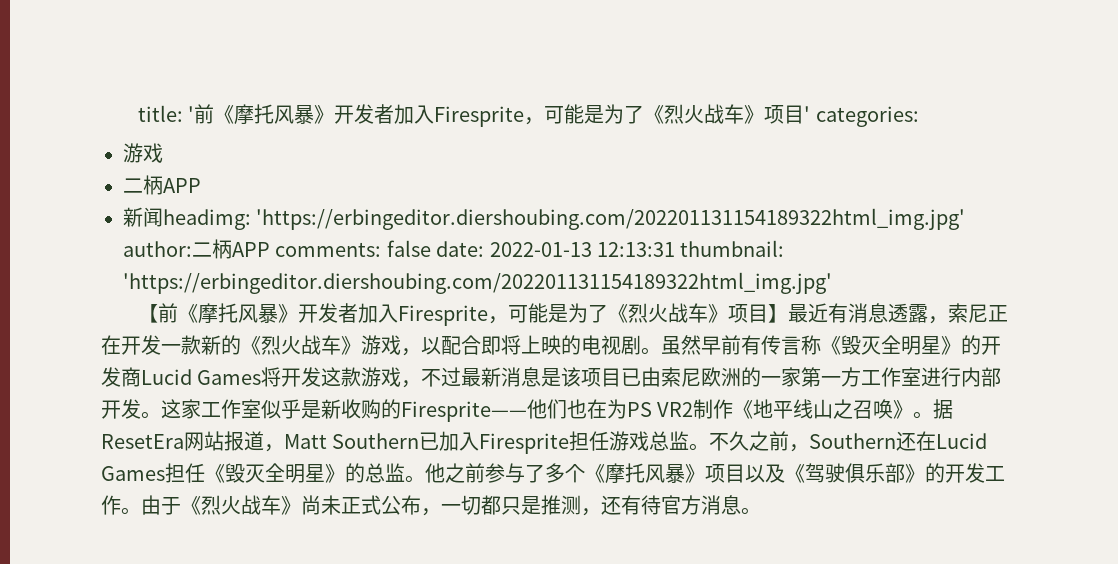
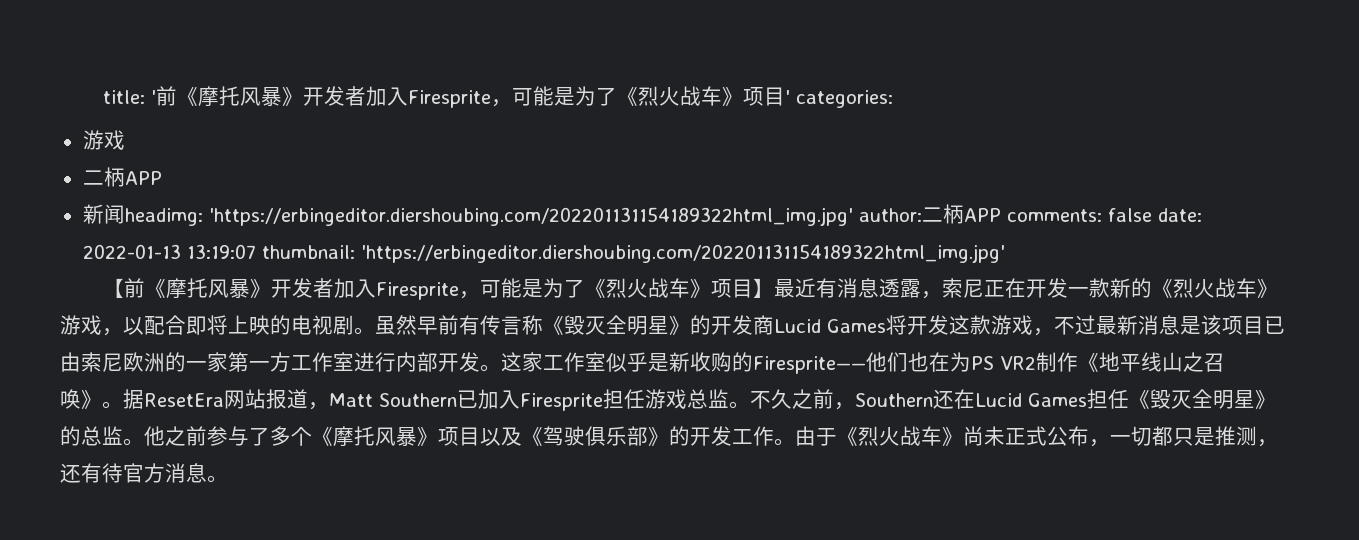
- 新闻headimg: 'https://erbingeditor.diershoubing.com/202201131154189322html_img.jpg' author:二柄APP comments: false date: 2022-01-13 12:13:31 thumbnail: 'https://erbingeditor.diershoubing.com/202201131154189322html_img.jpg'
+ 新闻headimg: 'https://erbingeditor.diershoubing.com/202201131154189322html_img.jpg' author:二柄APP comments: false date: 2022-01-13 13:19:07 thumbnail: 'https://erbingeditor.diershoubing.com/202201131154189322html_img.jpg'

